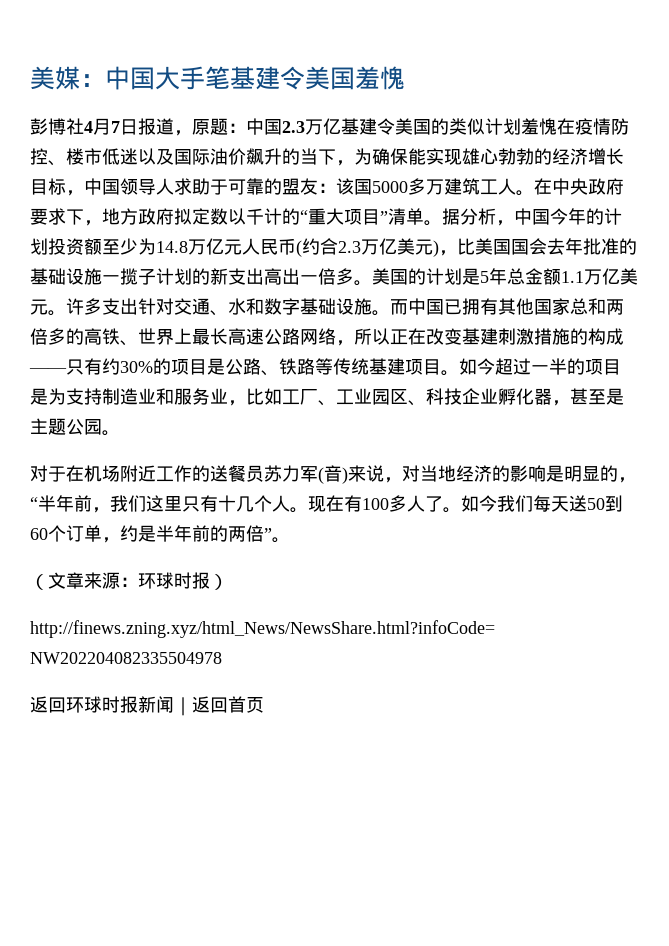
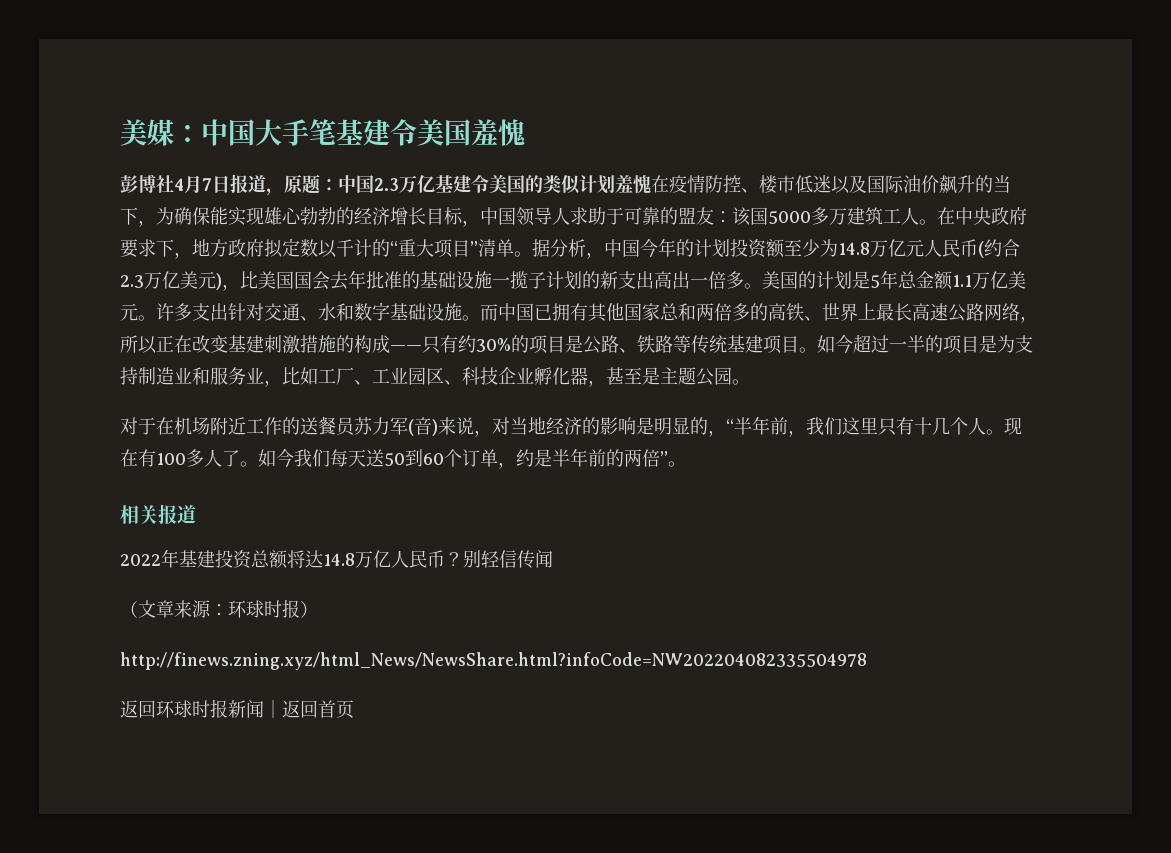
+ 相关报道
+ 2022年基建投资总额将达14.8万亿人民币？别轻信传闻

